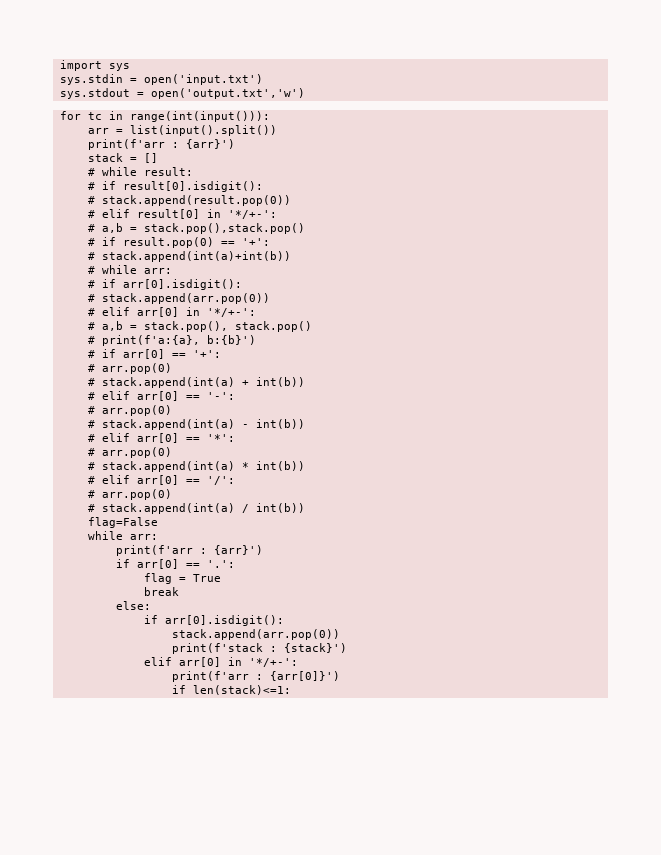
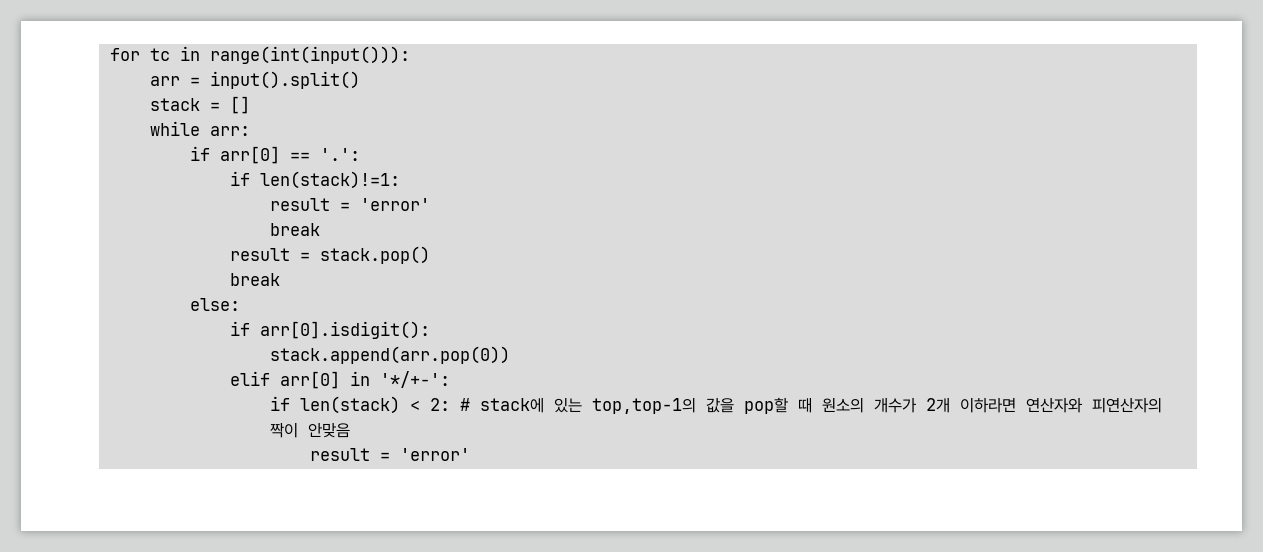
- import sys
- sys.stdin = open('input.txt')
- sys.stdout = open('output.txt','w')
- arr = list(input().split())
- print(f'arr : {arr}')
+ arr = input().split()
- # while result:
- # if result[0].isdigit():
- # stack.append(result.pop(0))
- # elif result[0] in '*/+-':
- # a,b = stack.pop(),stack.pop()
- # if result.pop(0) == '+':
- # stack.append(int(a)+int(b))
- # while arr:
- # if arr[0].isdigit():
- # stack.append(arr.pop(0))
- # elif arr[0] in '*/+-':
- # a,b = stack.pop(), stack.pop()
- # print(f'a:{a}, b:{b}')
- # if arr[0] == '+':
- # arr.pop(0)
- # stack.append(int(a) + int(b))
- # elif arr[0] == '-':
- # arr.pop(0)
- # stack.append(int(a) - int(b))
- # elif arr[0] == '*':
- # arr.pop(0)
- # stack.append(int(a) * int(b))
- # elif arr[0] == '/':
- # arr.pop(0)
- # stack.append(int(a) / int(b))
- flag=False
  while arr:
- print(f'arr : {arr}')
  if arr[0] == '.':
- flag = True
+ if len(stack)!=1:
+ result = 'error'
+ break
+ result = stack.pop()
- print(f'stack : {stack}')
  elif arr[0] in '*/+-':
- print(f'arr : {arr[0]}')
- if len(stack)<=1:
+ if len(stack) < 2: # stack에 있는 top,top-1의 값을 pop할 때 원소의 개수가 2개 이하라면 연산자와 피연산자의 짝이 안맞음
+ result = 'error'

